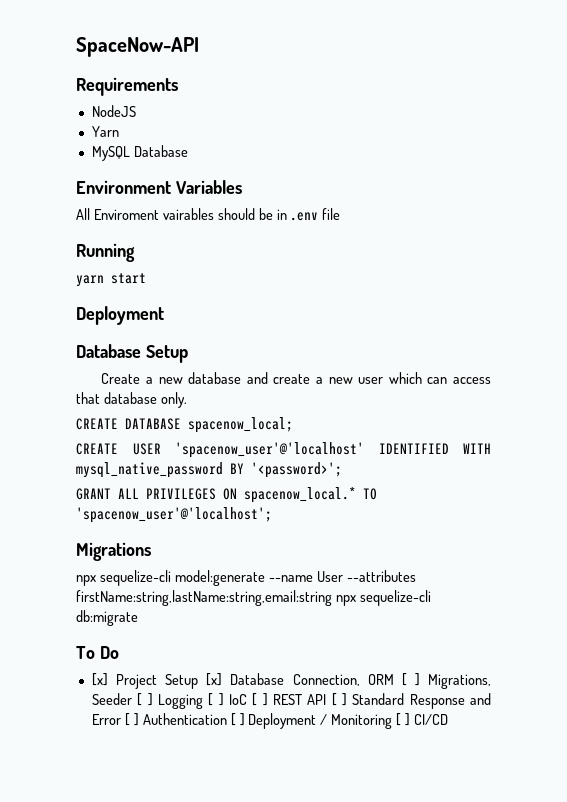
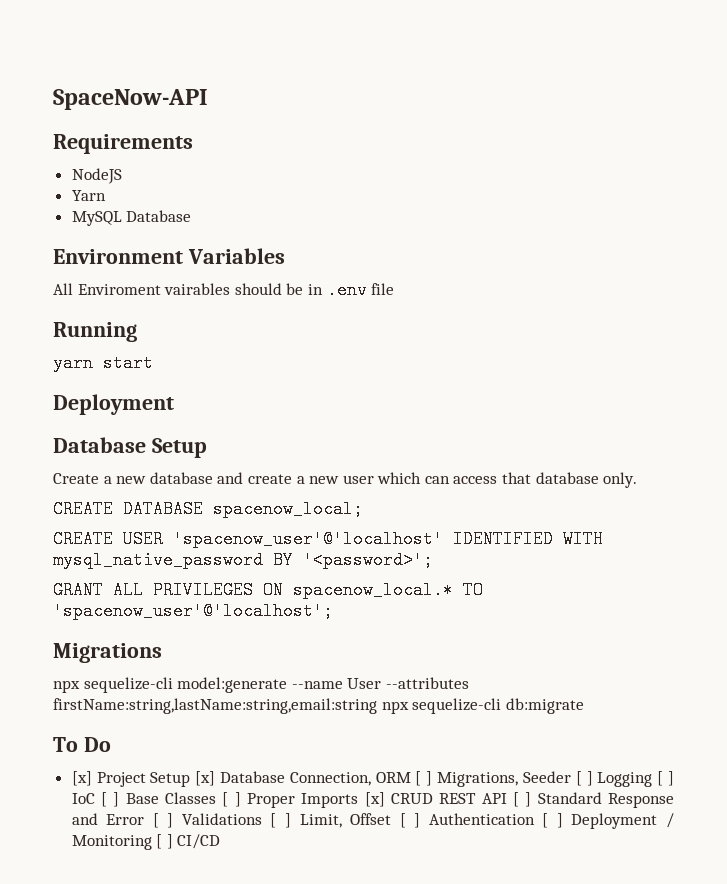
- [x] Project Setup [x] Database Connection, ORM [ ] Migrations, Seeder [ ] Logging [ ] IoC [ ] REST API [ ] Standard Response and Error [ ] Authentication [ ] Deployment / Monitoring [ ] CI/CD
+ [x] Project Setup [x] Database Connection, ORM [ ] Migrations, Seeder [ ] Logging [ ] IoC [ ] Base Classes [ ] Proper Imports [x] CRUD REST API [ ] Standard Response and Error [ ] Validations [ ] Limit, Offset [ ] Authentication [ ] Deployment / Monitoring [ ] CI/CD

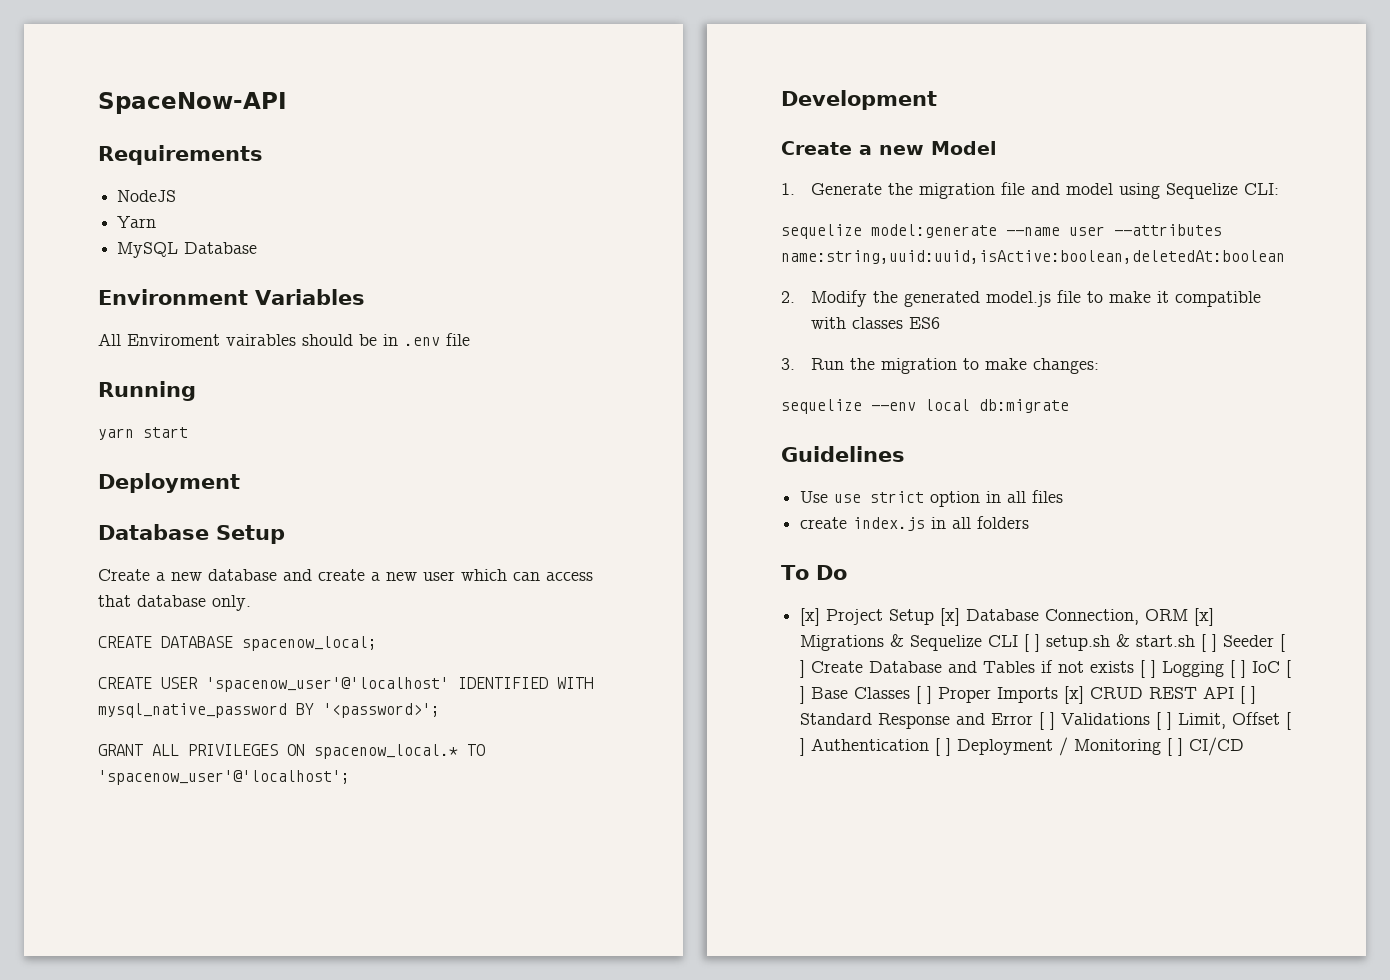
- Migrations
- npx sequelize-cli model:generate --name User --attributes firstName:string,lastName:string,email:string npx sequelize-cli db:migrate
+ Development
+ Create a new Model
+ 1. Generate the migration file and model using Sequelize CLI:
+ sequelize model:generate --name user --attributes name:string,uuid:uuid,isActive:boolean,deletedAt:boolean
+ 2. Modify the generated model.js file to make it compatible with classes ES6
+ 3. Run the migration to make changes:
+ sequelize --env local db:migrate
+ Guidelines
+ Use use strict option in all files
+ create index.js in all folders
- [x] Project Setup [x] Database Connection, ORM [ ] Migrations, Seeder [ ] Logging [ ] IoC [ ] Base Classes [ ] Proper Imports [x] CRUD REST API [ ] Standard Response and Error [ ] Validations [ ] Limit, Offset [ ] Authentication [ ] Deployment / Monitoring [ ] CI/CD
+ [x] Project Setup [x] Database Connection, ORM [x] Migrations & Sequelize CLI [ ] setup.sh & start.sh [ ] Seeder [ ] Create Database and Tables if not exists [ ] Logging [ ] IoC [ ] Base Classes [ ] Proper Imports [x] CRUD REST API [ ] Standard Response and Error [ ] Validations [ ] Limit, Offset [ ] Authentication [ ] Deployment / Monitoring [ ] CI/CD

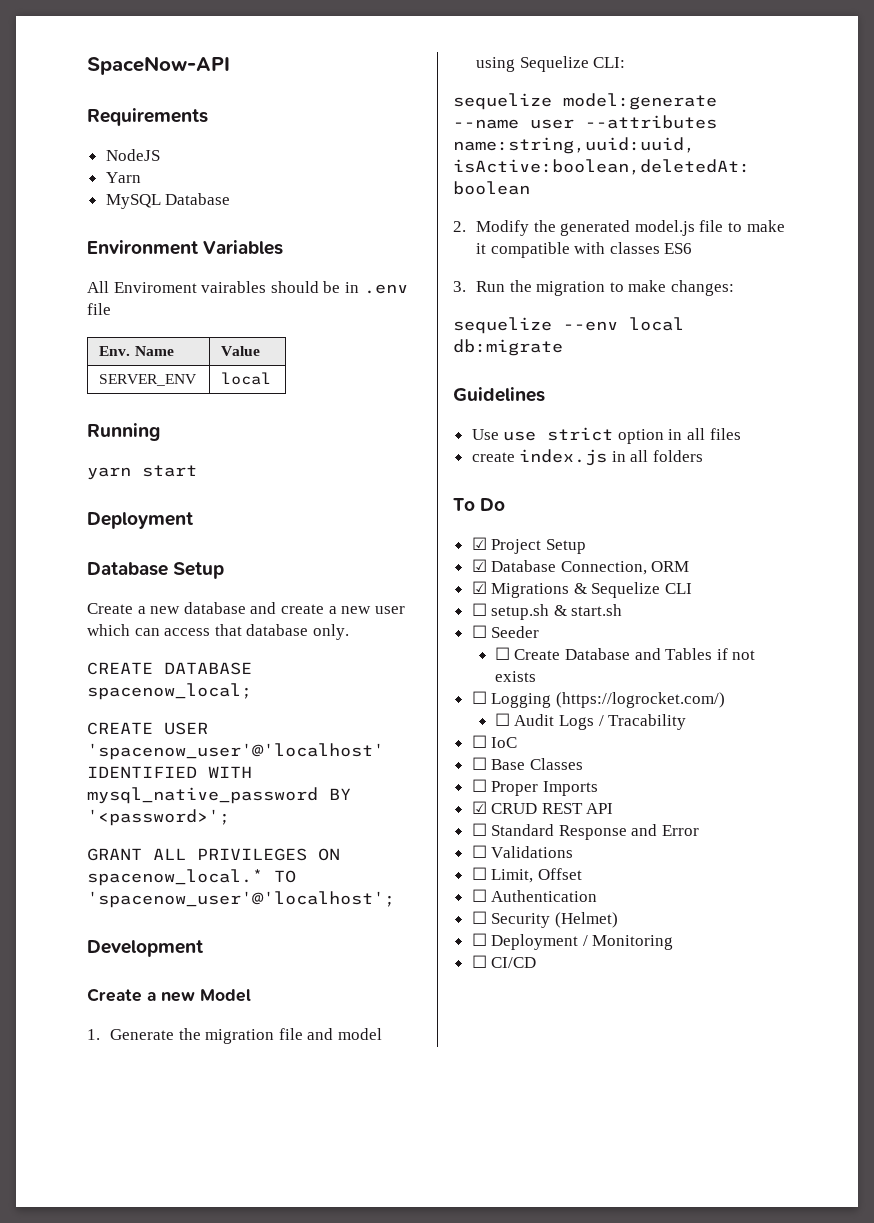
+ Env. Name | Value
+ SERVER_ENV | local
- [x] Project Setup [x] Database Connection, ORM [x] Migrations & Sequelize CLI [ ] setup.sh & start.sh [ ] Seeder [ ] Create Database and Tables if not exists [ ] Logging [ ] IoC [ ] Base Classes [ ] Proper Imports [x] CRUD REST API [ ] Standard Response and Error [ ] Validations [ ] Limit, Offset [ ] Authentication [ ] Deployment / Monitoring [ ] CI/CD
+ ☑ Project Setup
+ ☑ Database Connection, ORM
+ ☑ Migrations & Sequelize CLI
+ ☐ setup.sh & start.sh
+ ☐ Seeder
+ ☐ Create Database and Tables if not exists
+ ☐ Logging (https://logrocket.com/)
+ ☐ Audit Logs / Tracability
+ ☐ IoC
+ ☐ Base Classes
+ ☐ Proper Imports
+ ☑ CRUD REST API
+ ☐ Standard Response and Error
+ ☐ Validations
+ ☐ Limit, Offset
+ ☐ Authentication
+ ☐ Security (Helmet)
+ ☐ Deployment / Monitoring
+ ☐ CI/CD

